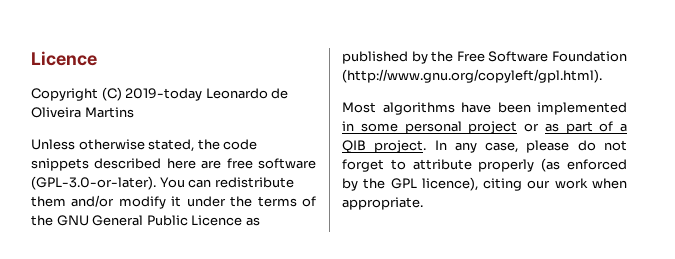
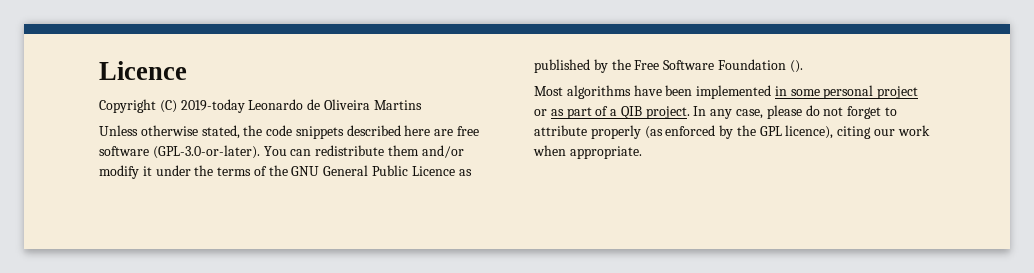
- Unless otherwise stated, the code snippets described here are free software (GPL-3.0-or-later). You can redistribute them and/or modify it under the terms of the GNU General Public Licence as published by the Free Software Foundation (http://www.gnu.org/copyleft/gpl.html).
+ Unless otherwise stated, the code snippets described here are free software (GPL-3.0-or-later). You can redistribute them and/or modify it under the terms of the GNU General Public Licence as published by the Free Software Foundation ().

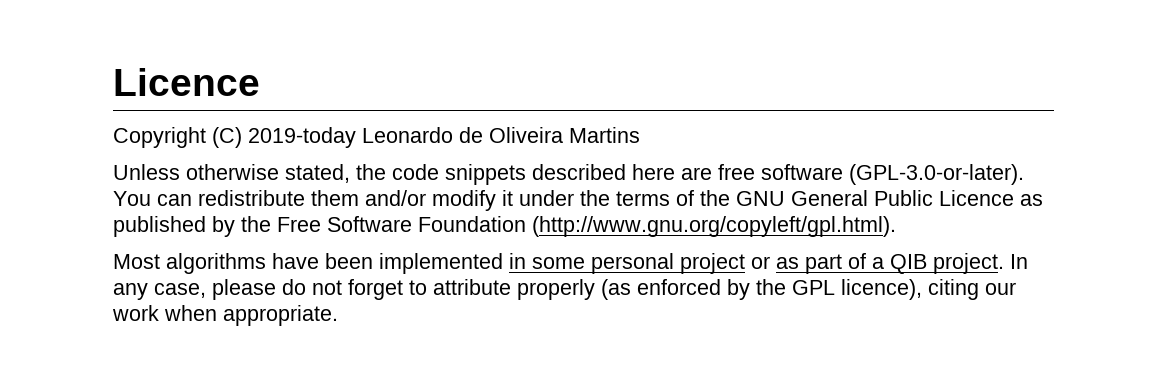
- Unless otherwise stated, the code snippets described here are free software (GPL-3.0-or-later). You can redistribute them and/or modify it under the terms of the GNU General Public Licence as published by the Free Software Foundation ().
+ Unless otherwise stated, the code snippets described here are free software (GPL-3.0-or-later). You can redistribute them and/or modify it under the terms of the GNU General Public Licence as published by the Free Software Foundation (http://www.gnu.org/copyleft/gpl.html).

